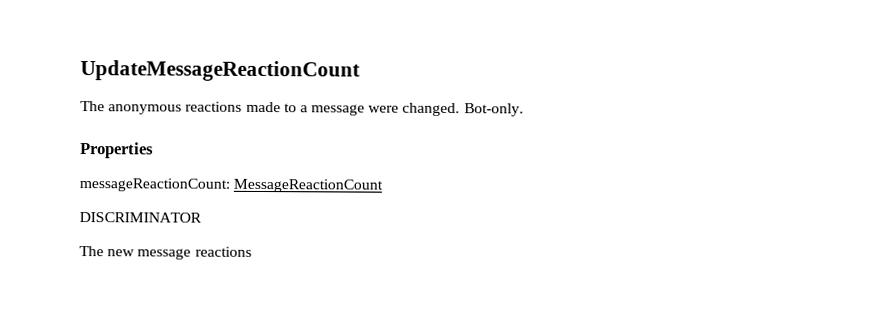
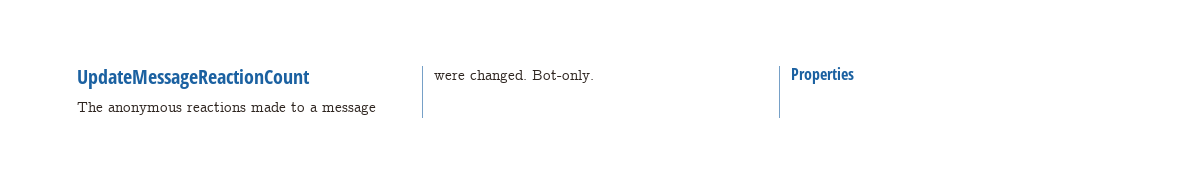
- messageReactionCount: MessageReactionCount
- DISCRIMINATOR
- The new message reactions

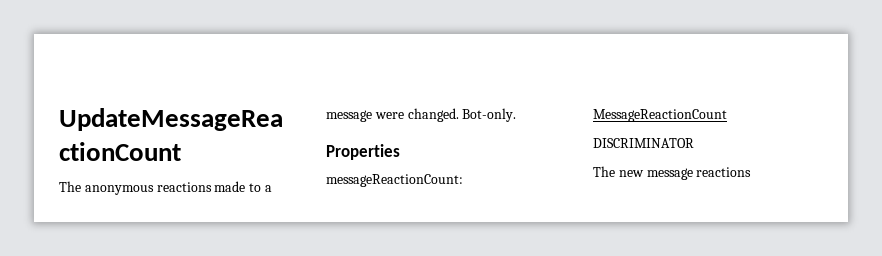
+ messageReactionCount: MessageReactionCount
+ DISCRIMINATOR
+ The new message reactions

